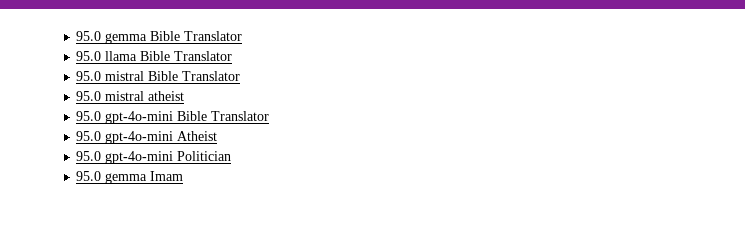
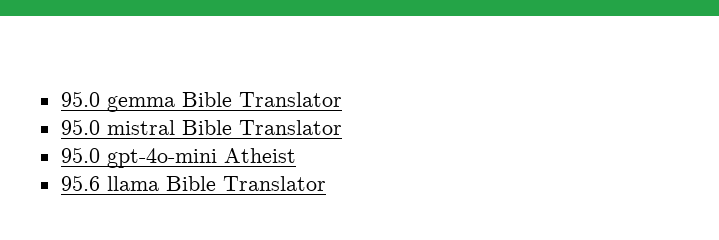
- 95.0 llama Bible Translator
- 95.0 mistral atheist
- 95.0 gpt-4o-mini Bible Translator
  95.0 gpt-4o-mini Atheist
- 95.0 gpt-4o-mini Politician
- 95.0 gemma Imam
+ 95.6 llama Bible Translator

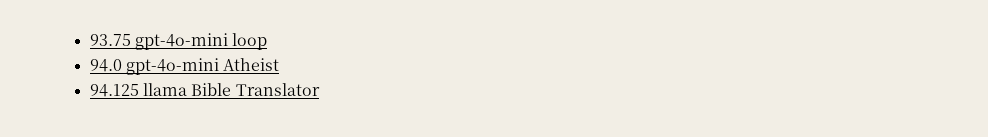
- 95.0 gemma Bible Translator
- 95.0 mistral Bible Translator
- 95.0 gpt-4o-mini Atheist
+ 93.75 gpt-4o-mini loop
+ 94.0 gpt-4o-mini Atheist
- 95.6 llama Bible Translator
+ 94.125 llama Bible Translator

